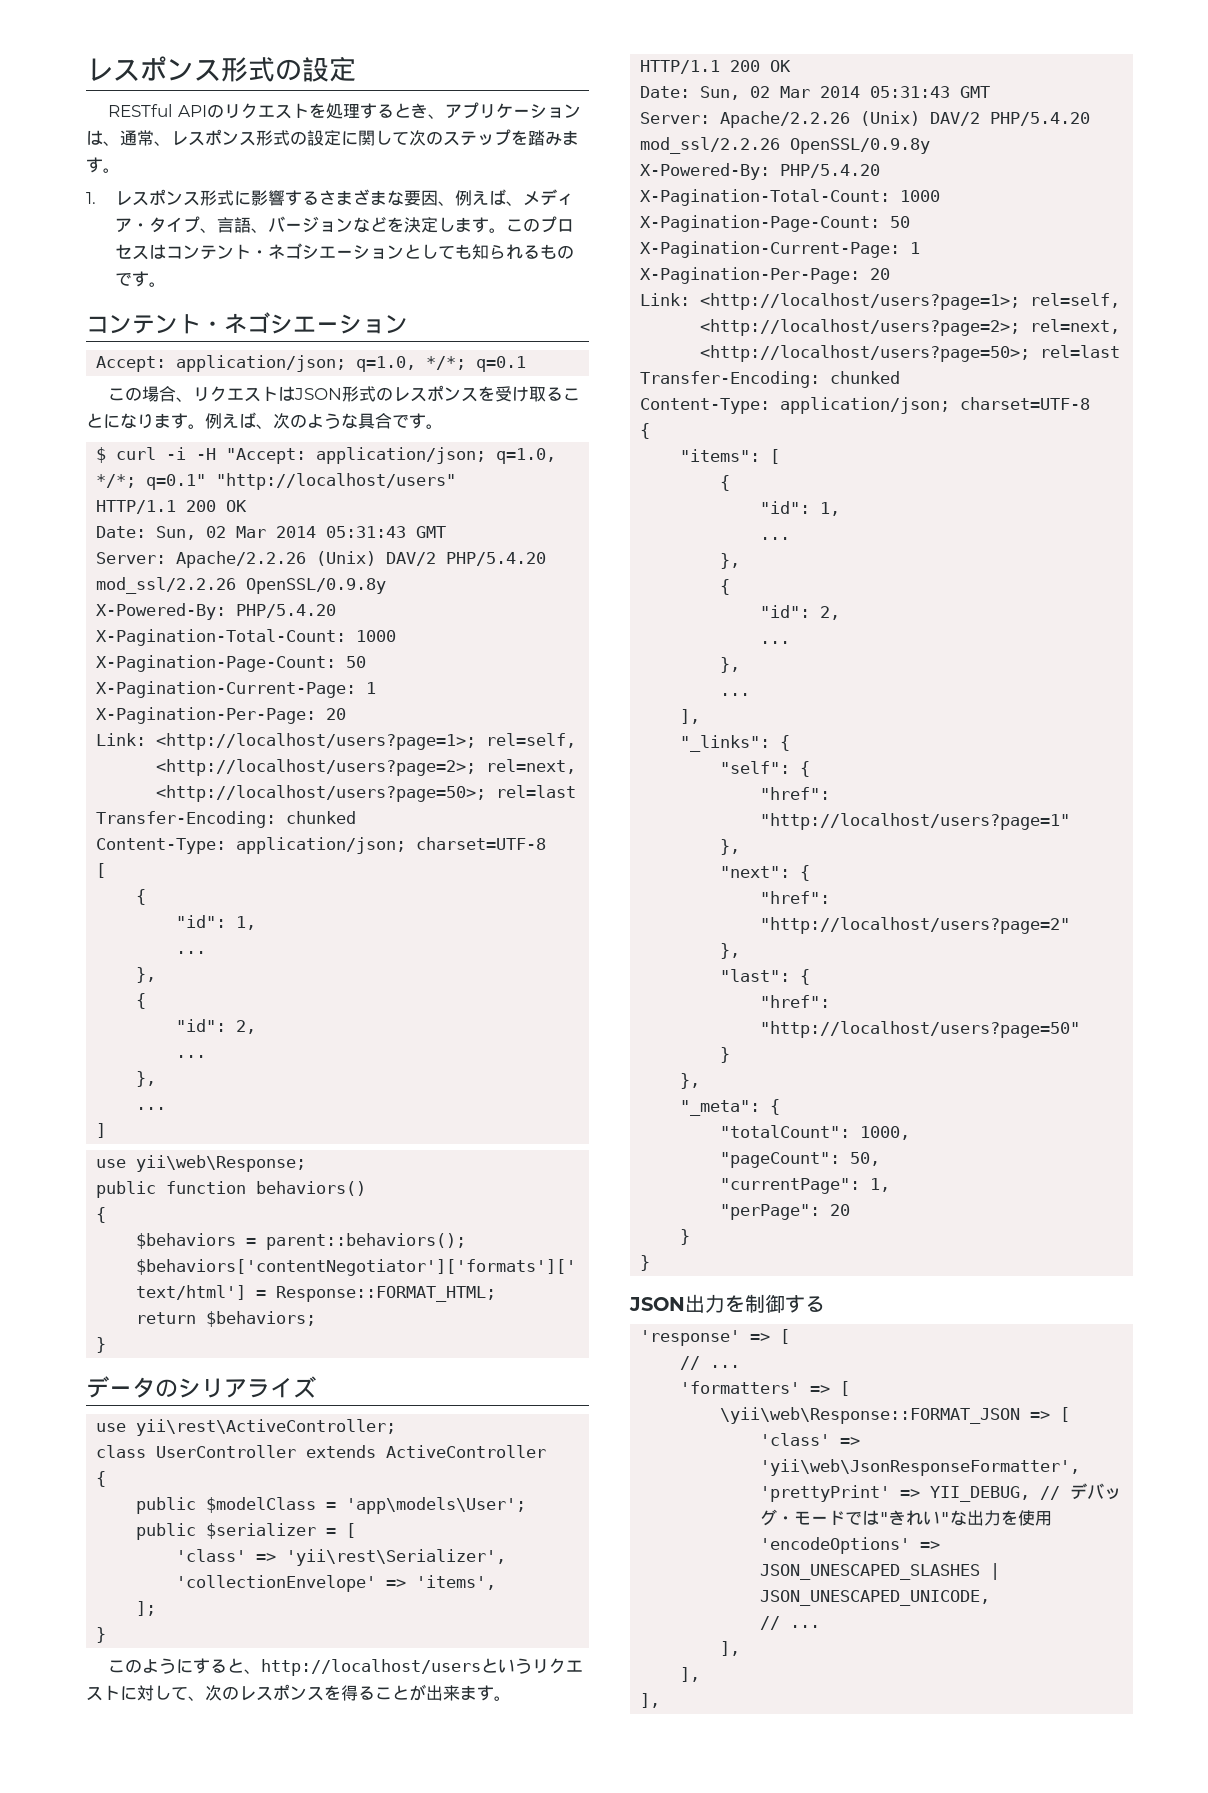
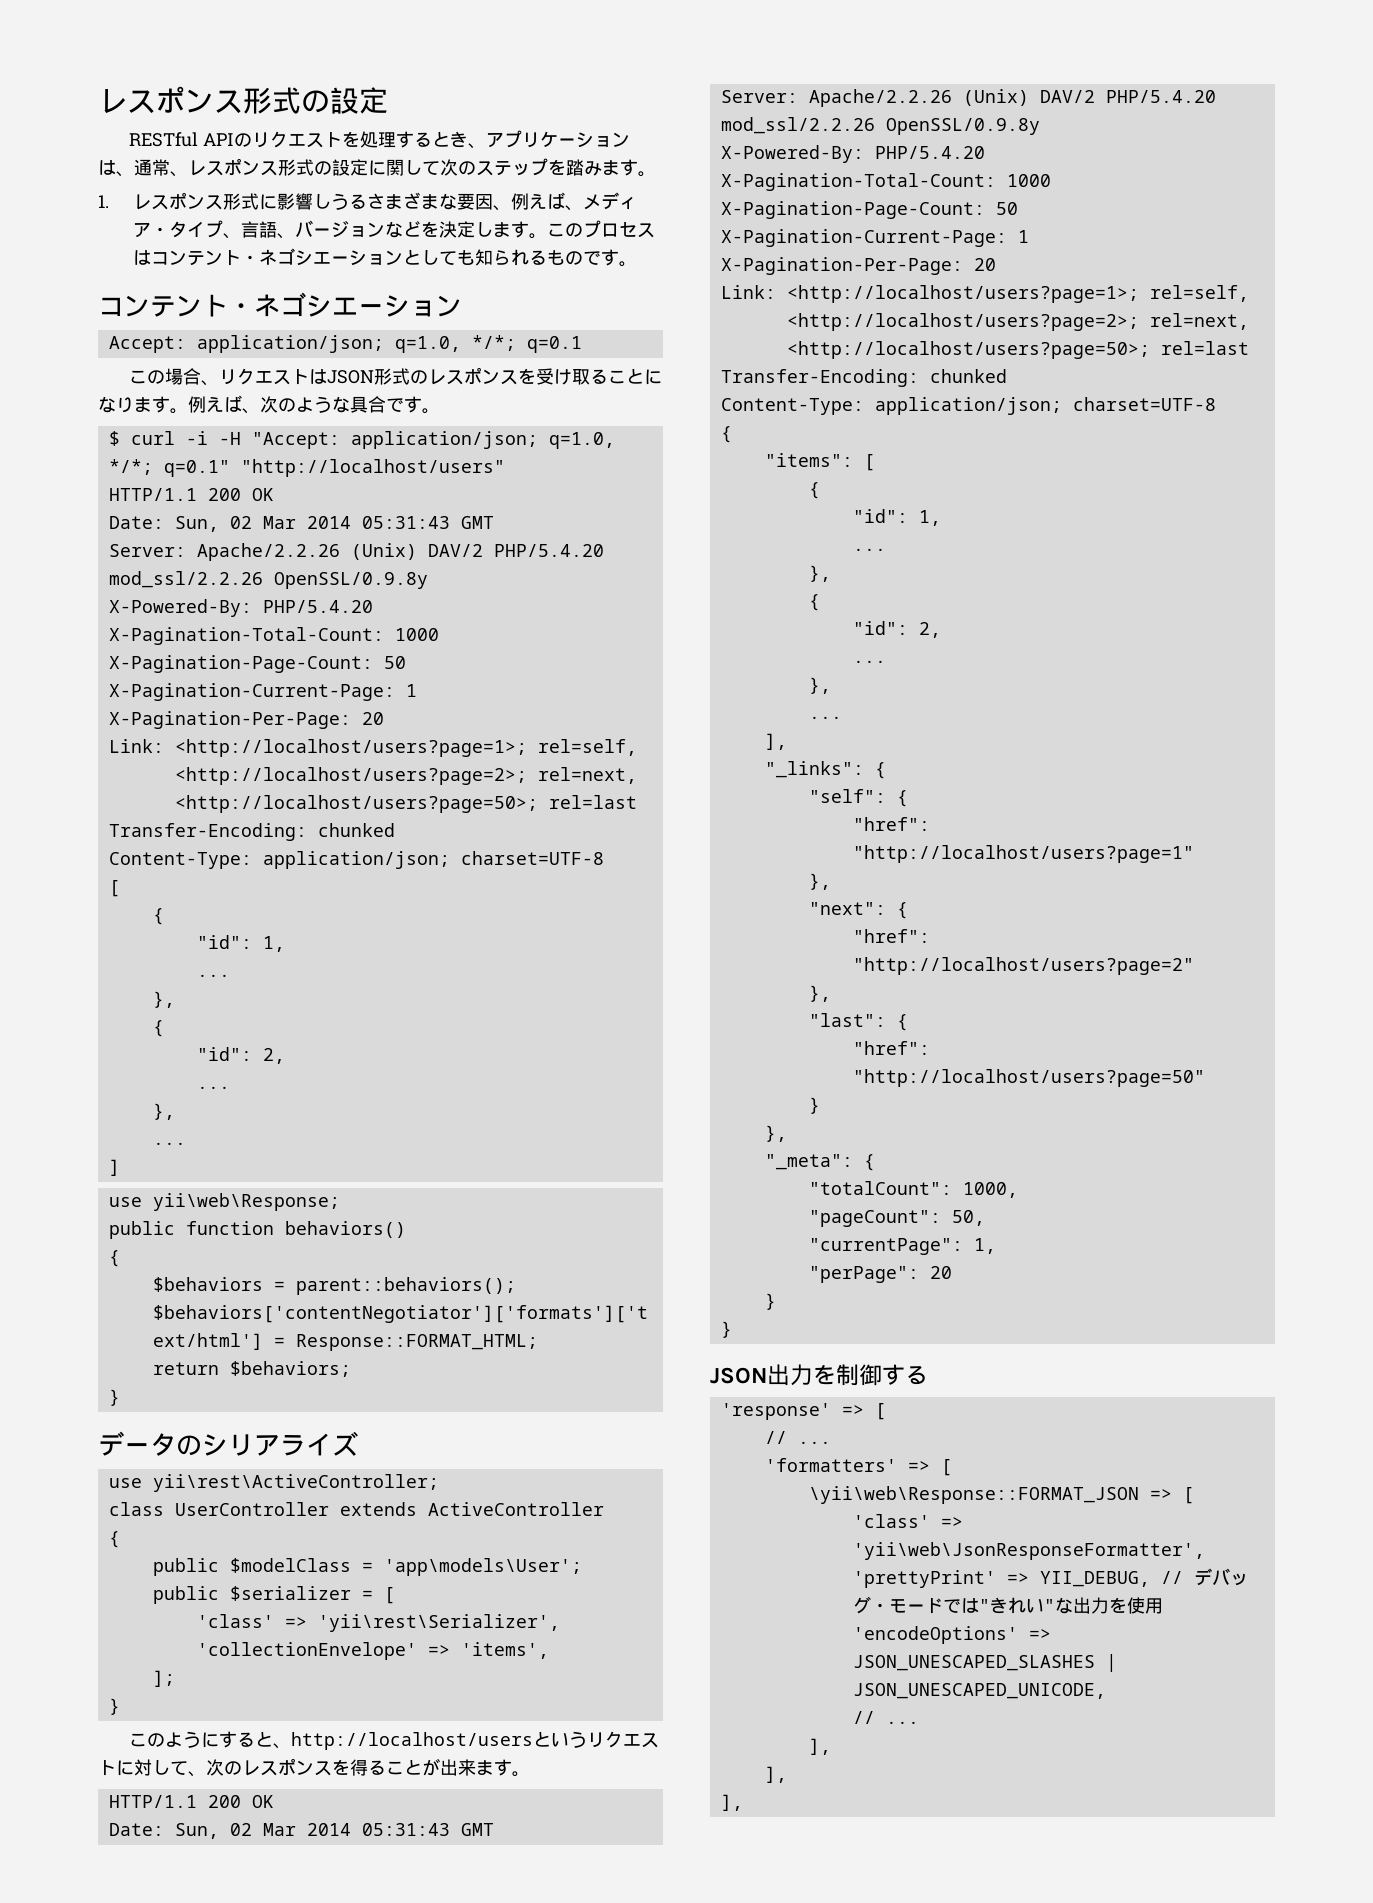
- 1.レスポンス形式に影響するさまざまな要因、例えば、メディア・タイプ、言語、バージョンなどを決定します。
+ 1.レスポンス形式に影響しうるさまざまな要因、例えば、メディア・タイプ、言語、バージョンなどを決定します。

